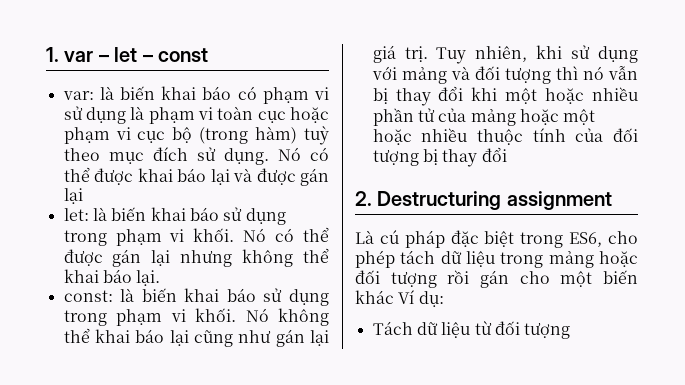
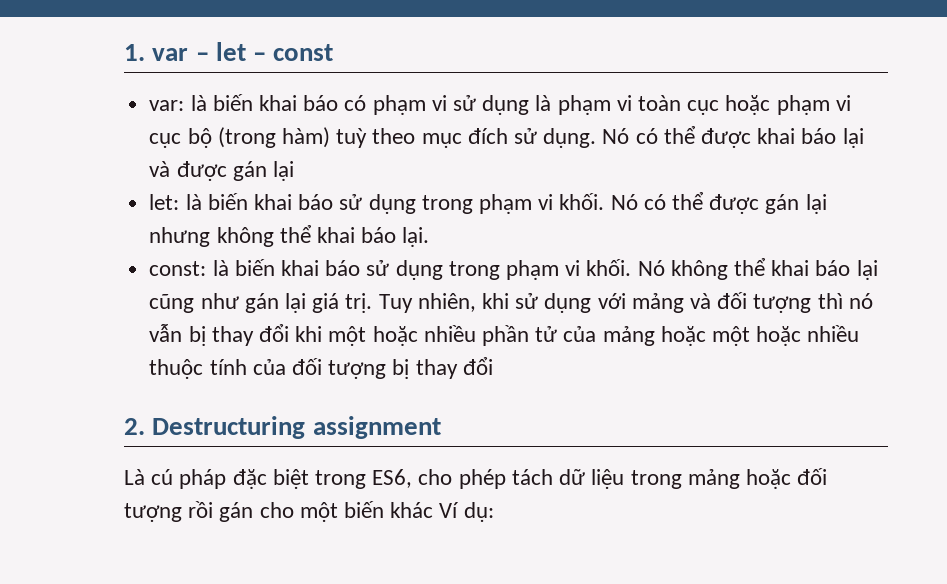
- Tách dữ liệu từ đối tượng

